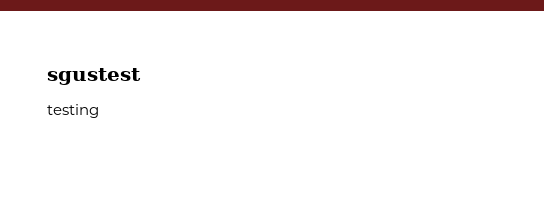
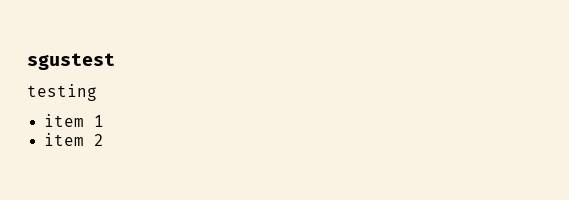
+ item 1
+ item 2

